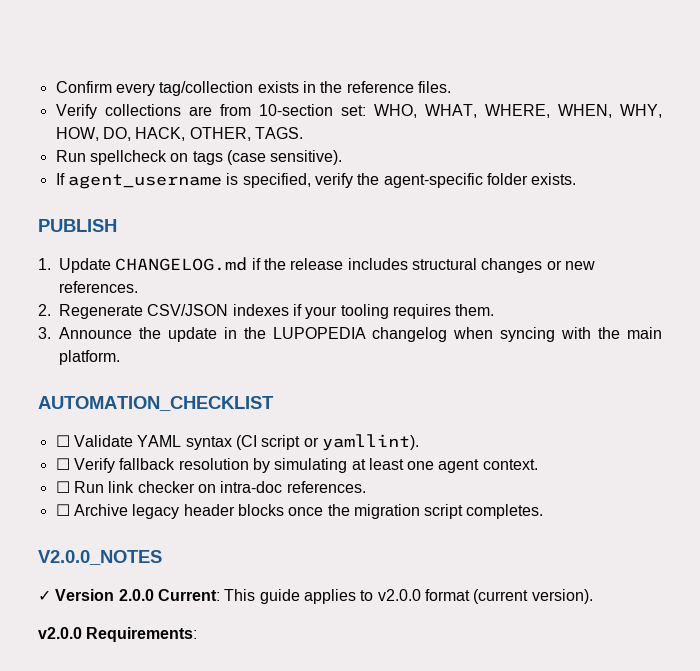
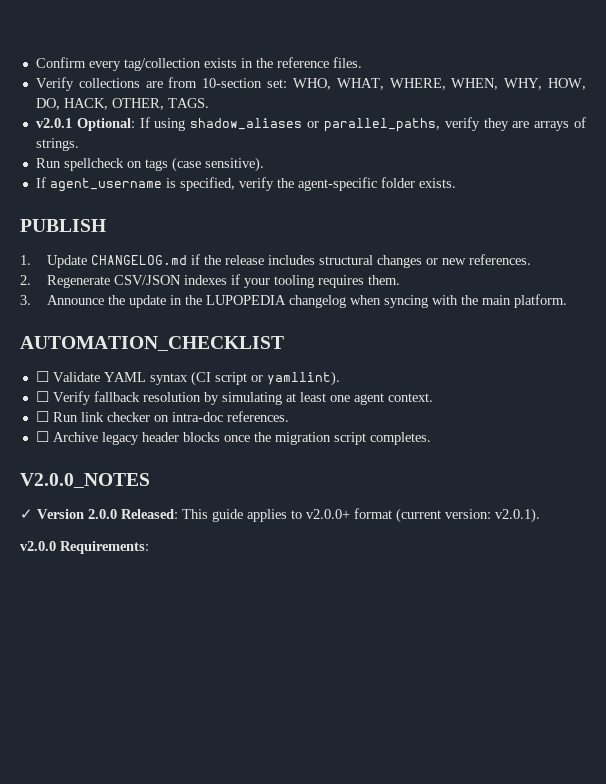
+ v2.0.1 Optional: If using shadow_aliases or parallel_paths, verify they are arrays of strings.
- ✓ Version 2.0.0 Current: This guide applies to v2.0.0 format (current version).
+ ✓ Version 2.0.0 Released: This guide applies to v2.0.0+ format (current version: v2.0.1).

